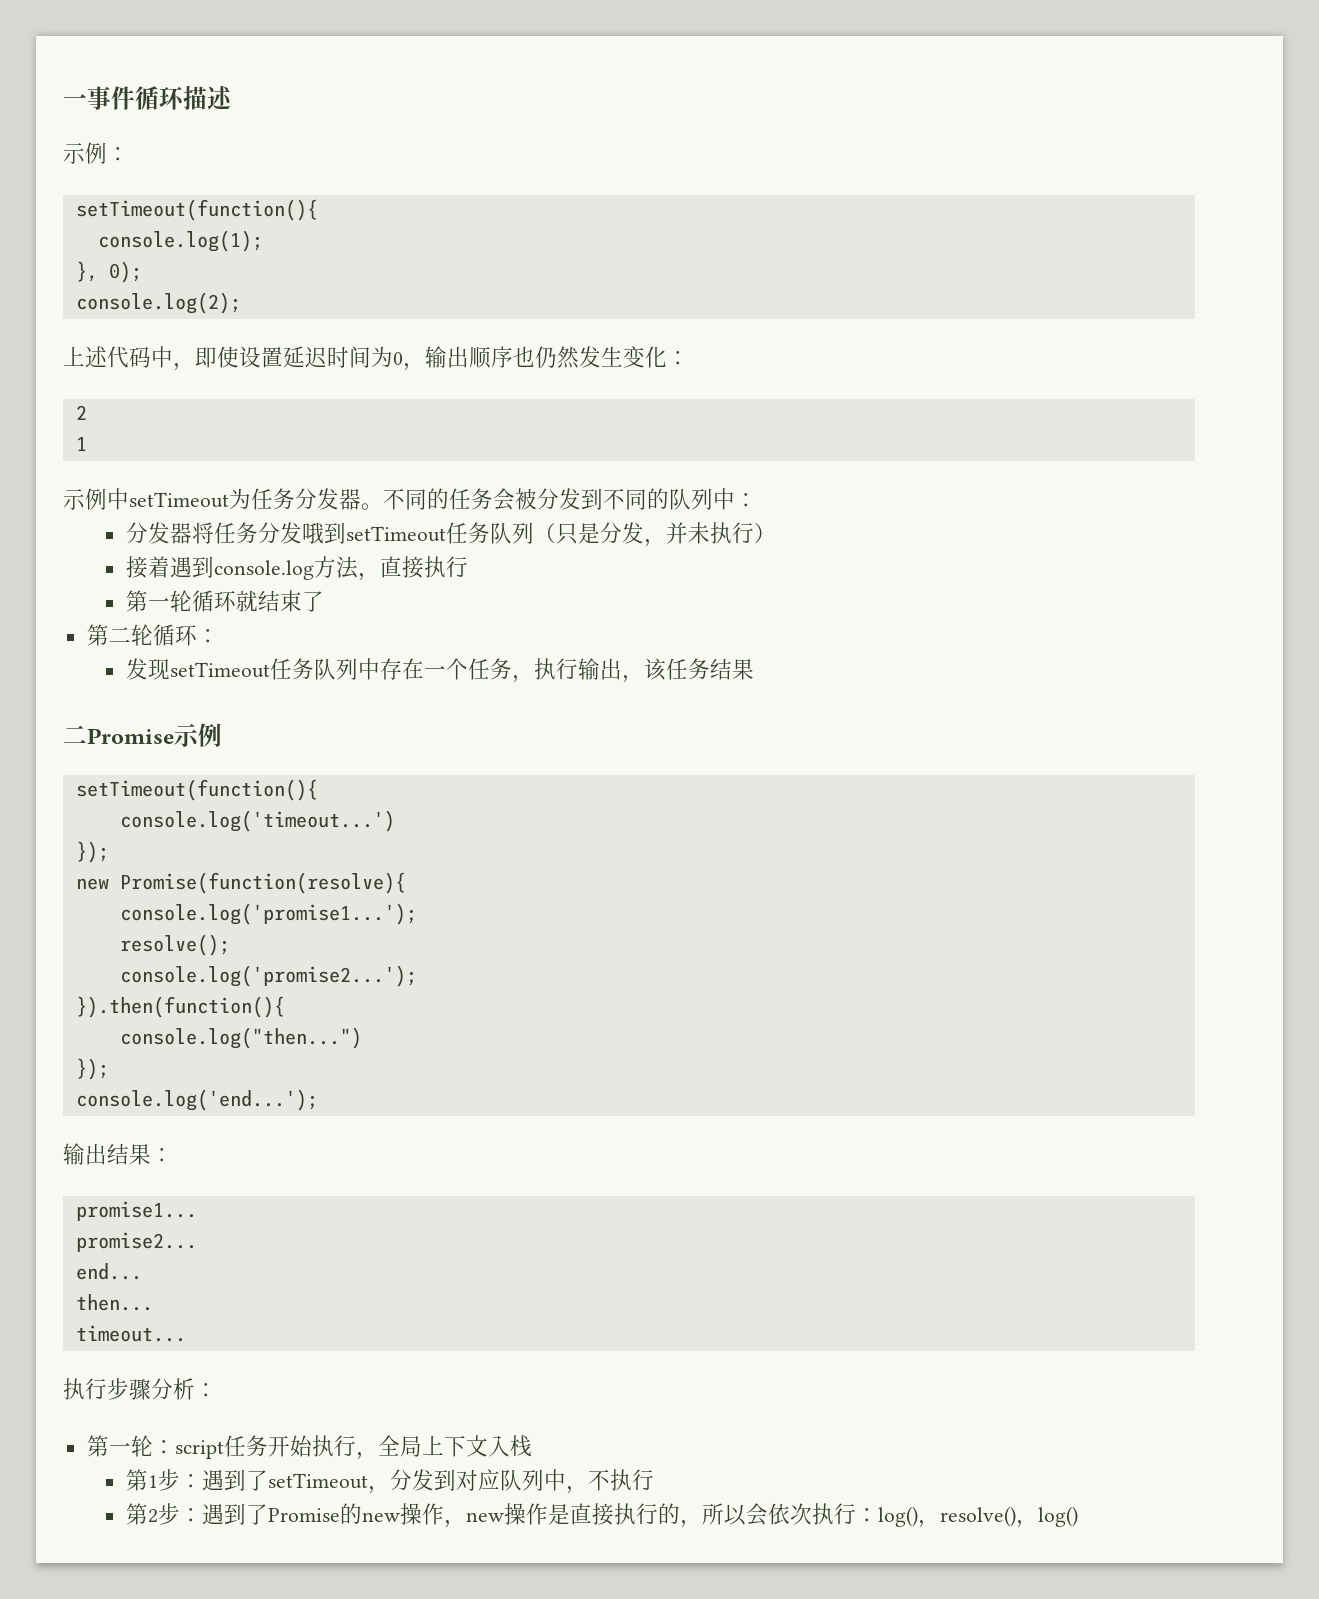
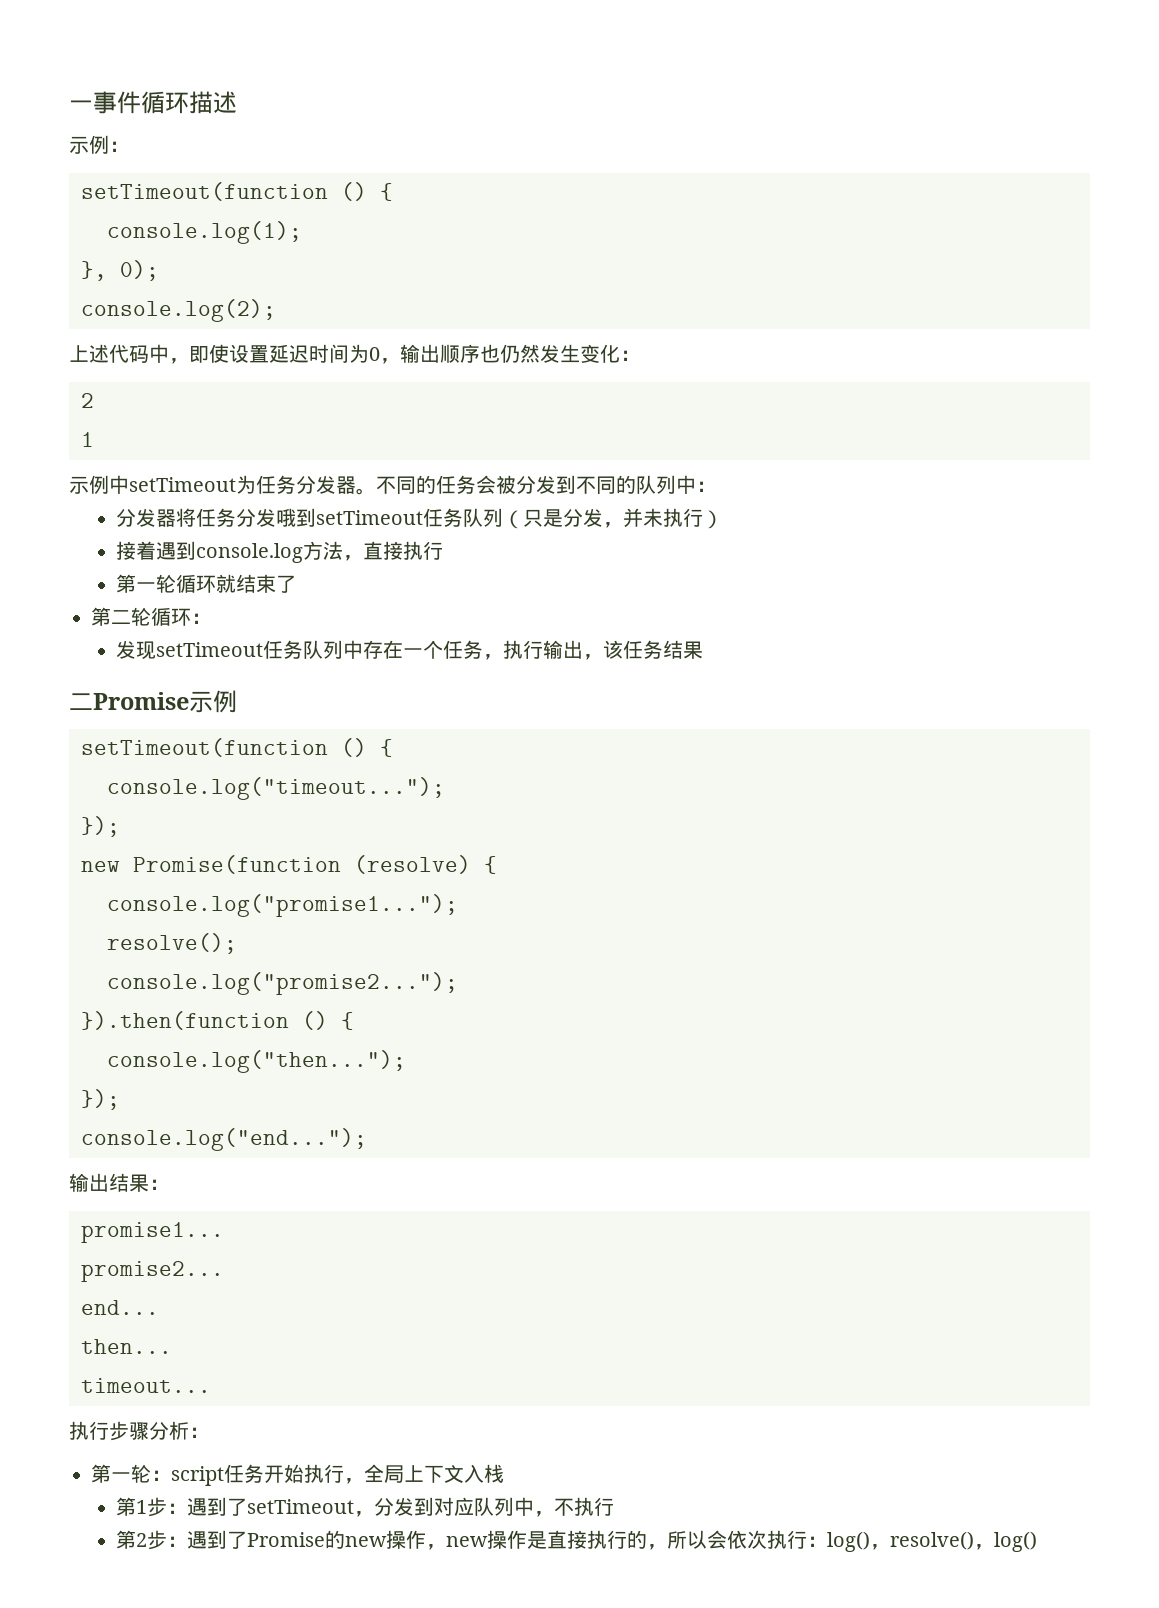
  示例：
- setTimeout(function(){
+ setTimeout(function () {
  二Promise示例
- setTimeout(function(){
- console.log('timeout...')
+ setTimeout(function () {
+ console.log("timeout...");
  });
- new Promise(function(resolve){
- console.log('promise1...');
+ new Promise(function (resolve) {
+ console.log("promise1...");
  resolve();
- console.log('promise2...');
- }).then(function(){
- console.log("then...")
+ console.log("promise2...");
+ }).then(function () {
+ console.log("then...");
  });
- console.log('end...');
+ console.log("end...");

